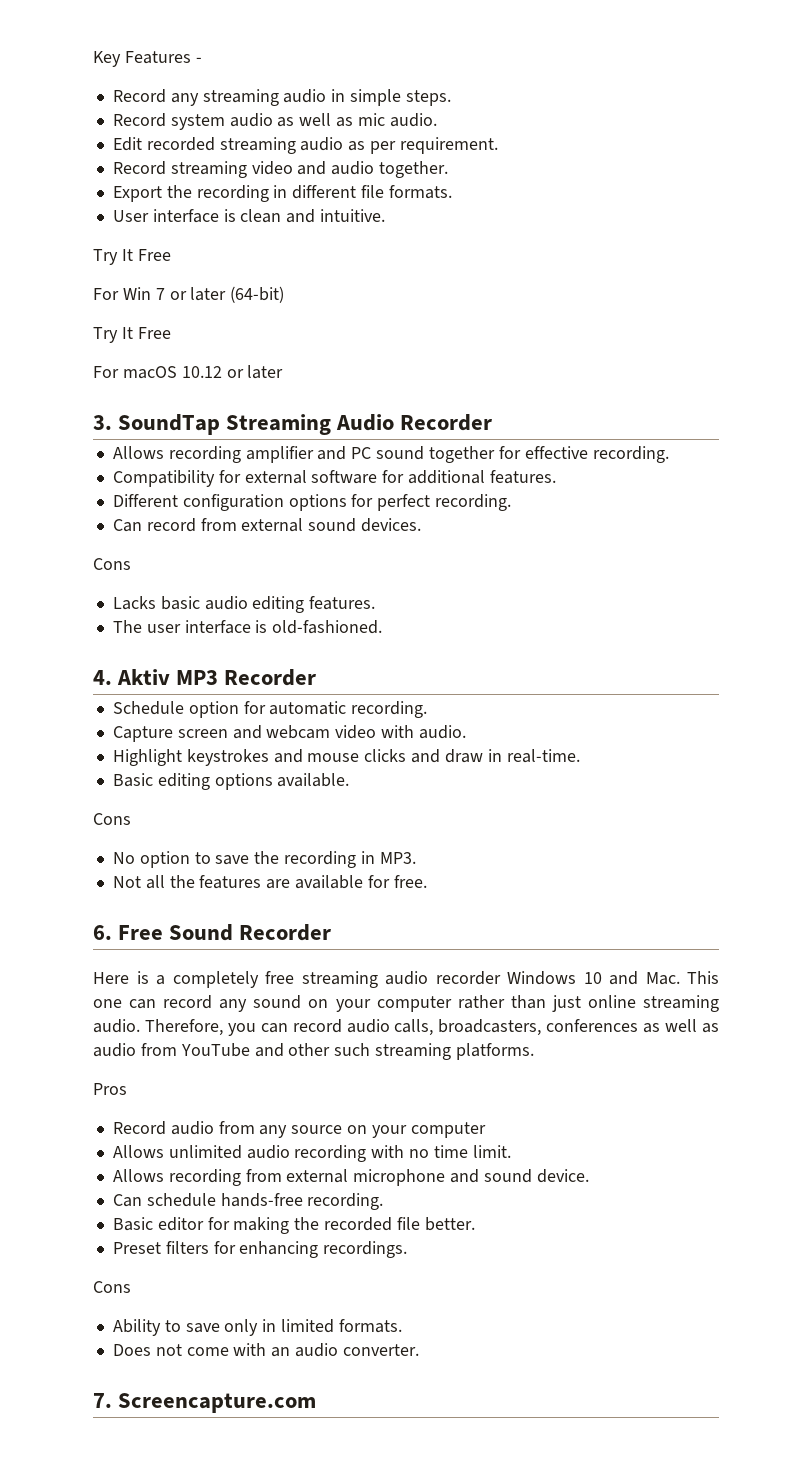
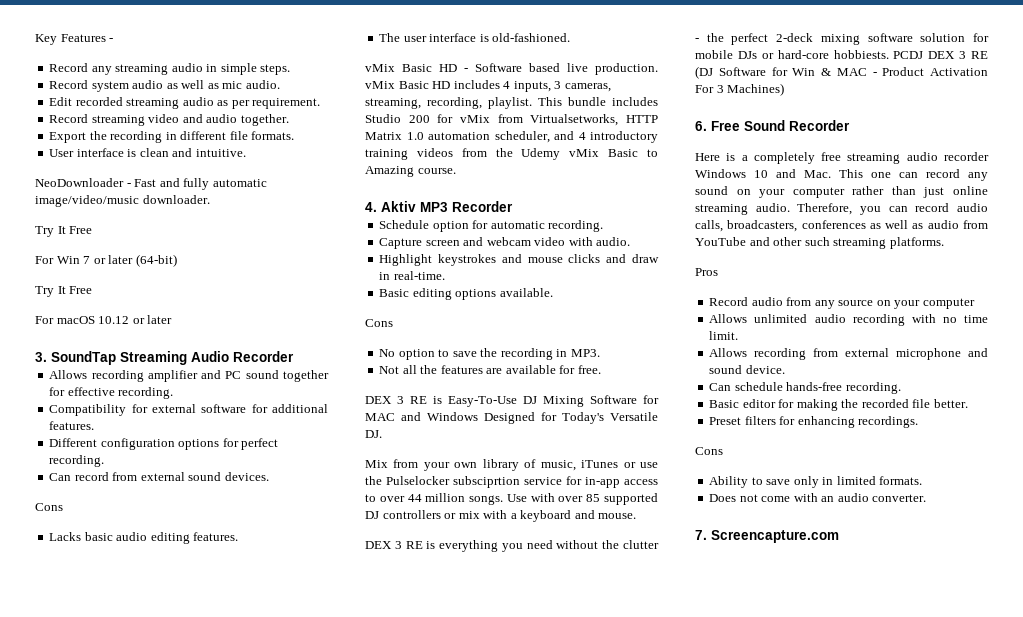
+ NeoDownloader - Fast and fully automatic image/video/music downloader.
+ vMix Basic HD - Software based live production. vMix Basic HD includes 4 inputs, 3 cameras, streaming, recording, playlist. This bundle includes Studio 200 for vMix from Virtualsetworks, HTTP Matrix 1.0 automation scheduler, and 4 introductory training videos from the Udemy vMix Basic to Amazing course.
+ DEX 3 RE is Easy-To-Use DJ Mixing Software for MAC and Windows Designed for Today's Versatile DJ.
+ Mix from your own library of music, iTunes or use the Pulselocker subsciprtion service for in-app access to over 44 million songs. Use with over 85 supported DJ controllers or mix with a keyboard and mouse.
+ DEX 3 RE is everything you need without the clutter - the perfect 2-deck mixing software solution for mobile DJs or hard-core hobbiests. PCDJ DEX 3 RE (DJ Software for Win & MAC - Product Activation For 3 Machines)

